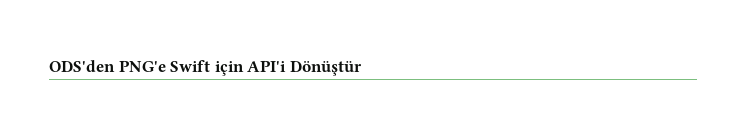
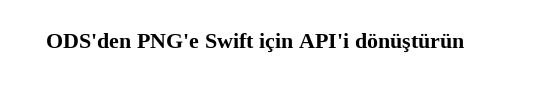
- ODS'den PNG'e Swift için API'i Dönüştür
+ ODS'den PNG'e Swift için API'i dönüştürün

